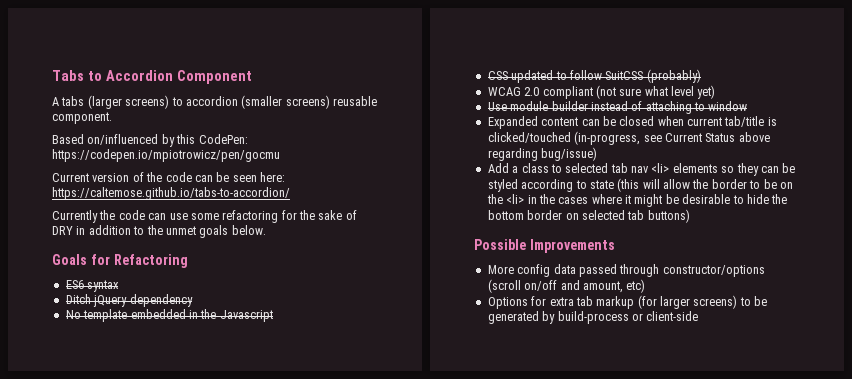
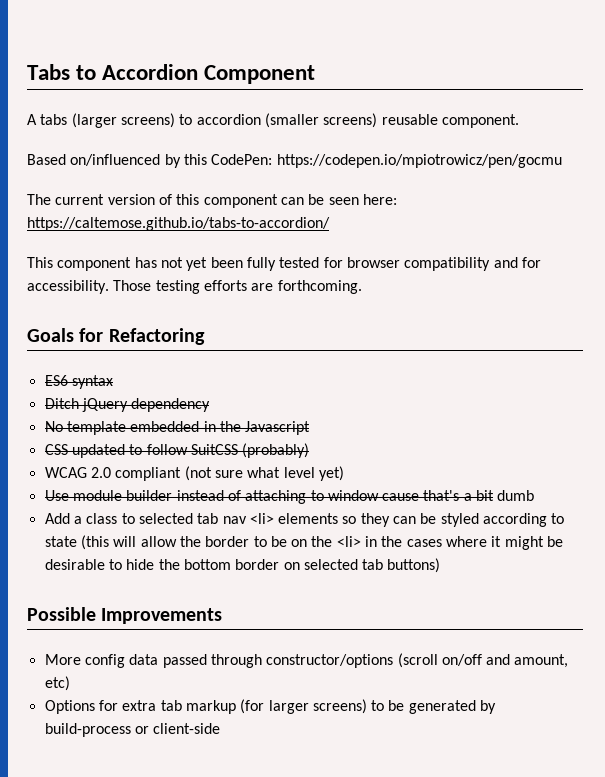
- Current version of the code can be seen here: https://caltemose.github.io/tabs-to-accordion/
+ The current version of this component can be seen here: https://caltemose.github.io/tabs-to-accordion/
- Currently the code can use some refactoring for the sake of DRY in addition to the unmet goals below.
+ This component has not yet been fully tested for browser compatibility and for accessibility. Those testing efforts are forthcoming.
- Use module builder instead of attaching to window
- Expanded content can be closed when current tab/title is clicked/touched (in-progress, see Current Status above regarding bug/issue)
+ Use module builder instead of attaching to window cause that's a bit dumb

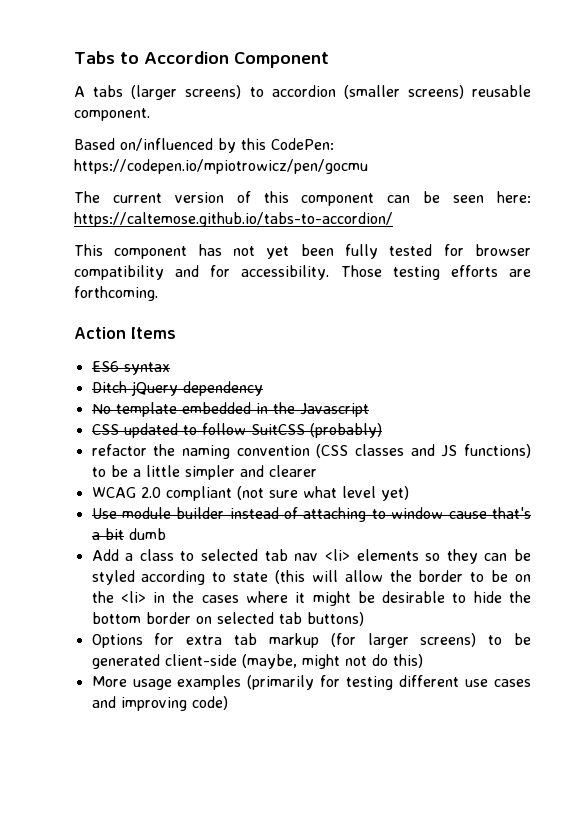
- Goals for Refactoring
+ Action Items
+ refactor the naming convention (CSS classes and JS functions) to be a little simpler and clearer
- Possible Improvements
- More config data passed through constructor/options (scroll on/off and amount, etc)
- Options for extra tab markup (for larger screens) to be generated by build-process or client-side
+ Options for extra tab markup (for larger screens) to be generated client-side (maybe, might not do this)
+ More usage examples (primarily for testing different use cases and improving code)

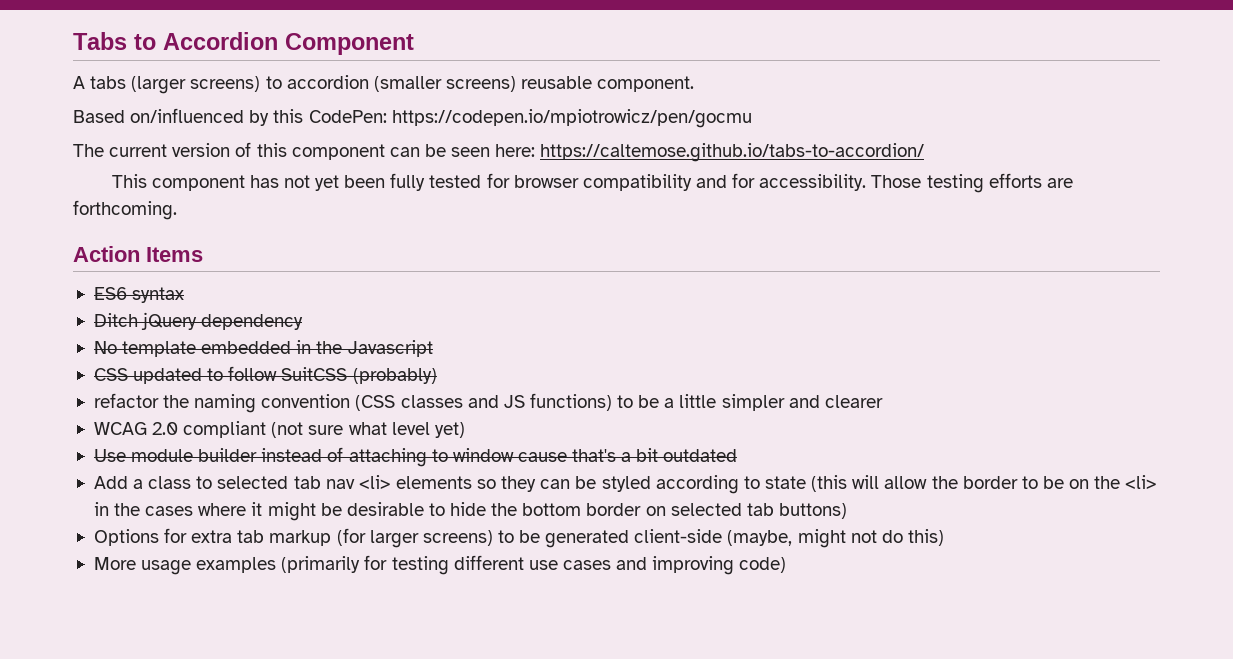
- Use module builder instead of attaching to window cause that's a bit dumb
+ Use module builder instead of attaching to window cause that's a bit outdated

